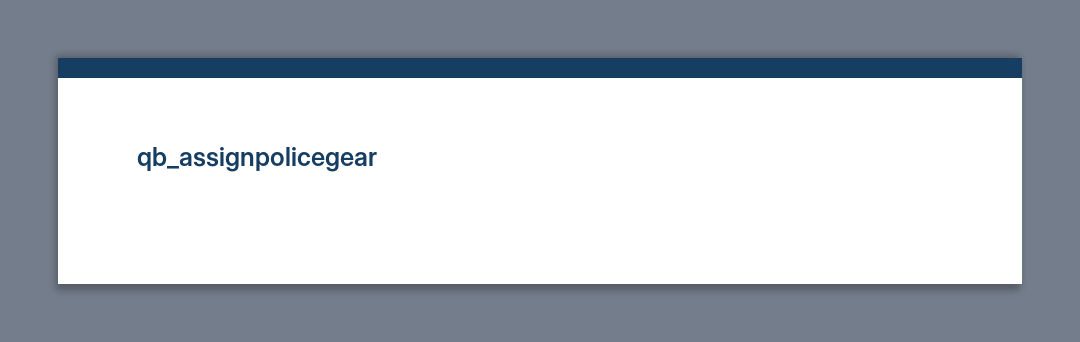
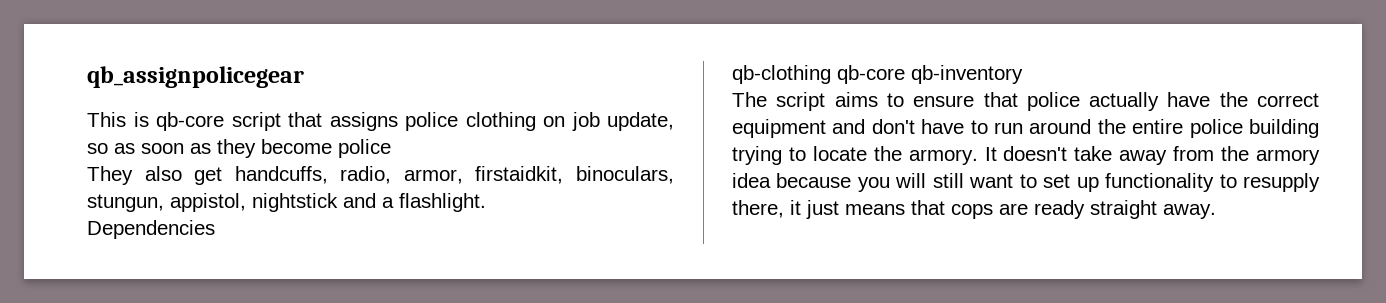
+ This is qb-core script that assigns police clothing on job update, so as soon as they become police
+ They also get handcuffs, radio, armor, firstaidkit, binoculars, stungun, appistol, nightstick and a flashlight.
+ Dependencies
+ qb-clothing qb-core qb-inventory
+ The script aims to ensure that police actually have the correct equipment and don't have to run around the entire police building trying to locate the armory. It doesn't take away from the armory idea because you will still want to set up functionality to resupply there, it just means that cops are ready straight away.

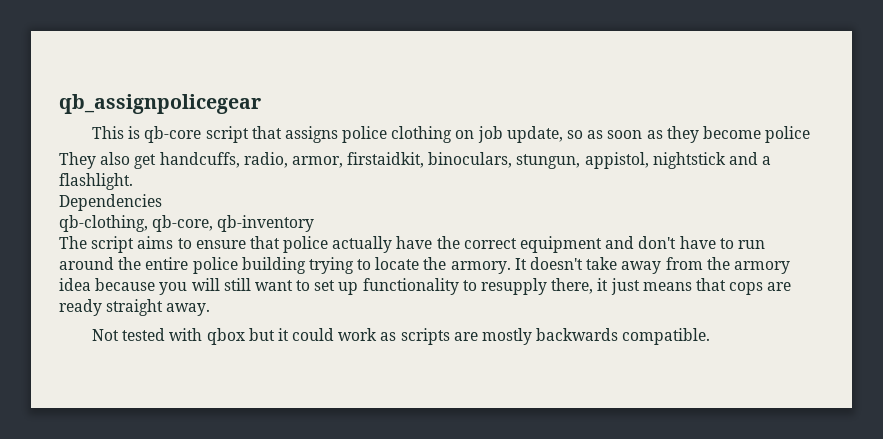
- qb-clothing qb-core qb-inventory
+ qb-clothing, qb-core, qb-inventory
+ Not tested with qbox but it could work as scripts are mostly backwards compatible.

